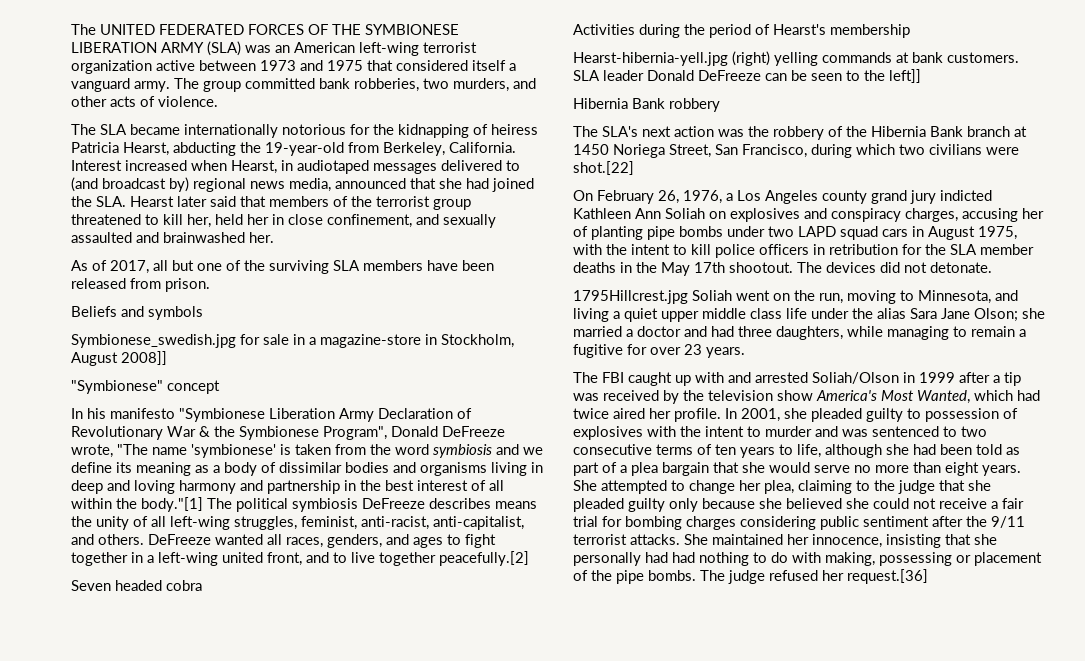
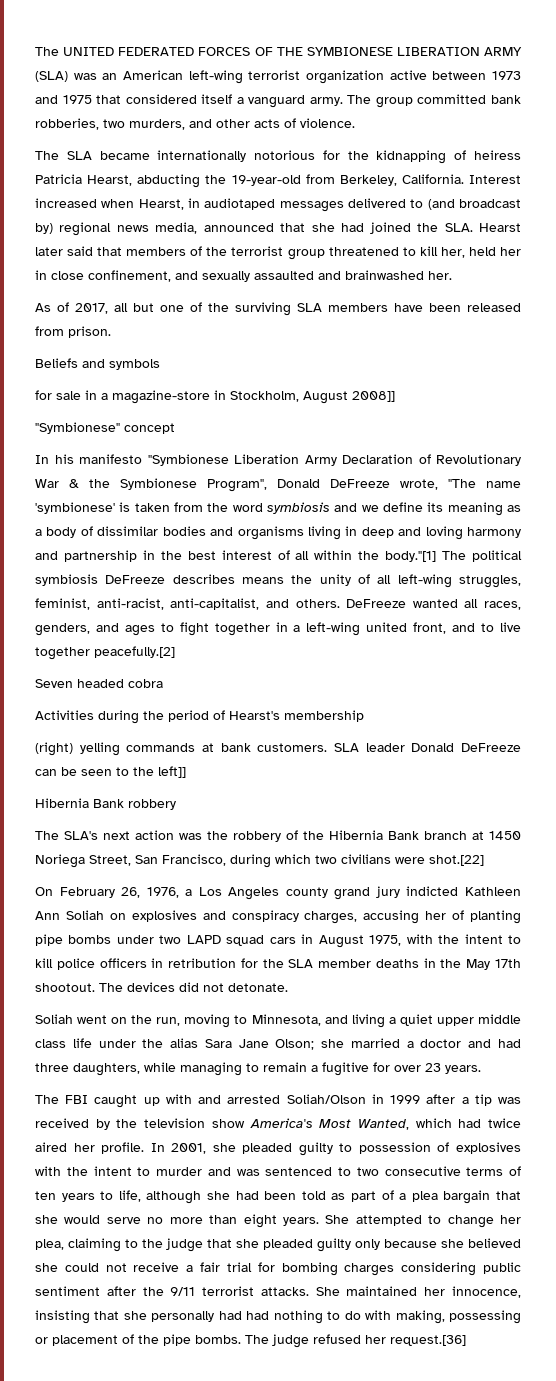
- Symbionese_swedish.jpg for sale in a magazine-store in Stockholm, August 2008]]
+ for sale in a magazine-store in Stockholm, August 2008]]
- Hearst-hibernia-yell.jpg (right) yelling commands at bank customers.
+ (right) yelling commands at bank customers.
- 1795Hillcrest.jpg Soliah went on the run, moving to Minnesota, and living a quiet upper middle class life under the alias Sara Jane Olson; she married a doctor and had three daughters, while managing to remain a fugitive for over 23 years.
+ Soliah went on the run, moving to Minnesota, and living a quiet upper middle class life under the alias Sara Jane Olson; she married a doctor and had three daughters, while managing to remain a fugitive for over 23 years.

